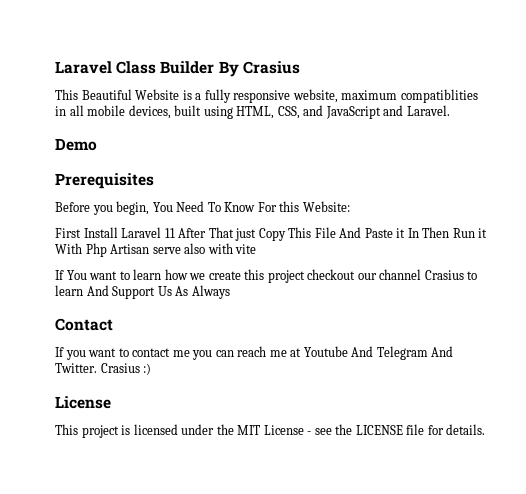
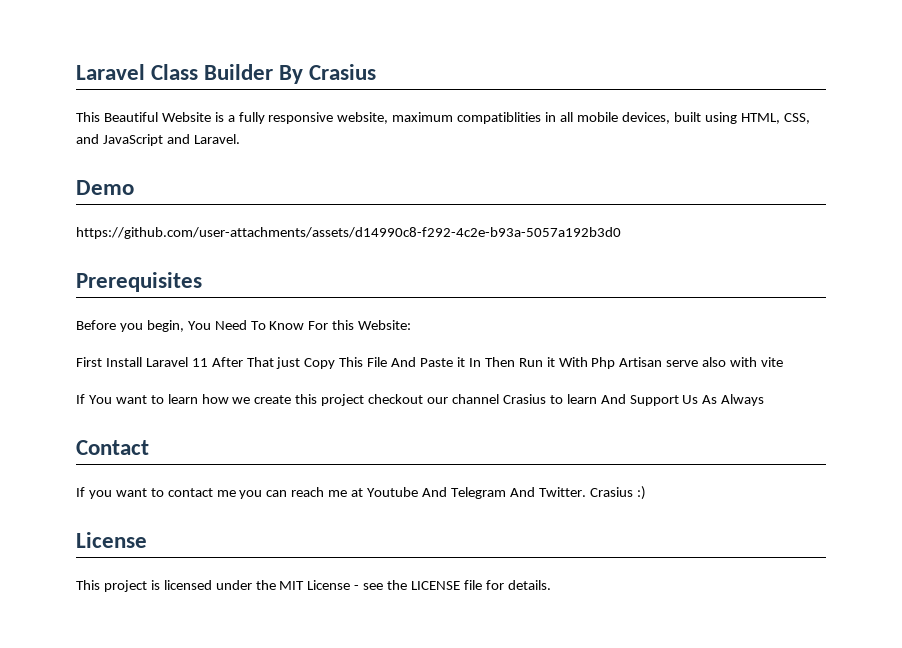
+ https://github.com/user-attachments/assets/d14990c8-f292-4c2e-b93a-5057a192b3d0

